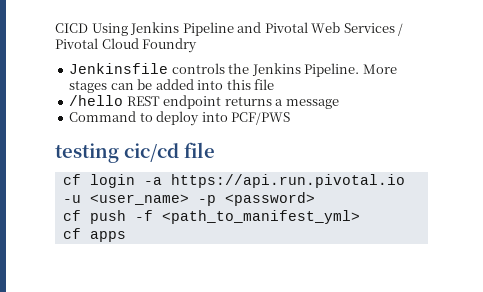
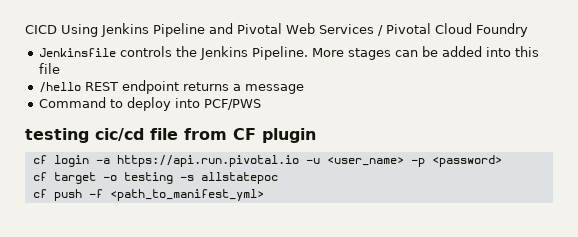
- testing cic/cd file
+ testing cic/cd file from CF plugin
+ cf target -o testing -s allstatepoc
- cf apps

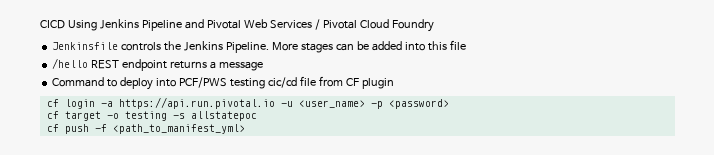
- Command to deploy into PCF/PWS
- testing cic/cd file from CF plugin
+ Command to deploy into PCF/PWS testing cic/cd file from CF plugin

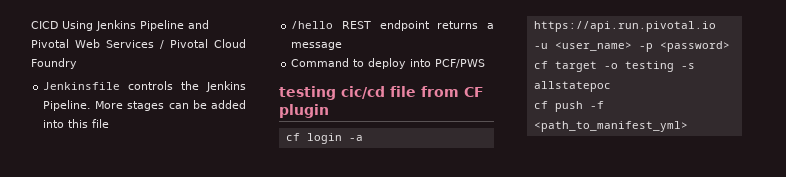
- Command to deploy into PCF/PWS testing cic/cd file from CF plugin
+ Command to deploy into PCF/PWS
+ testing cic/cd file from CF plugin

